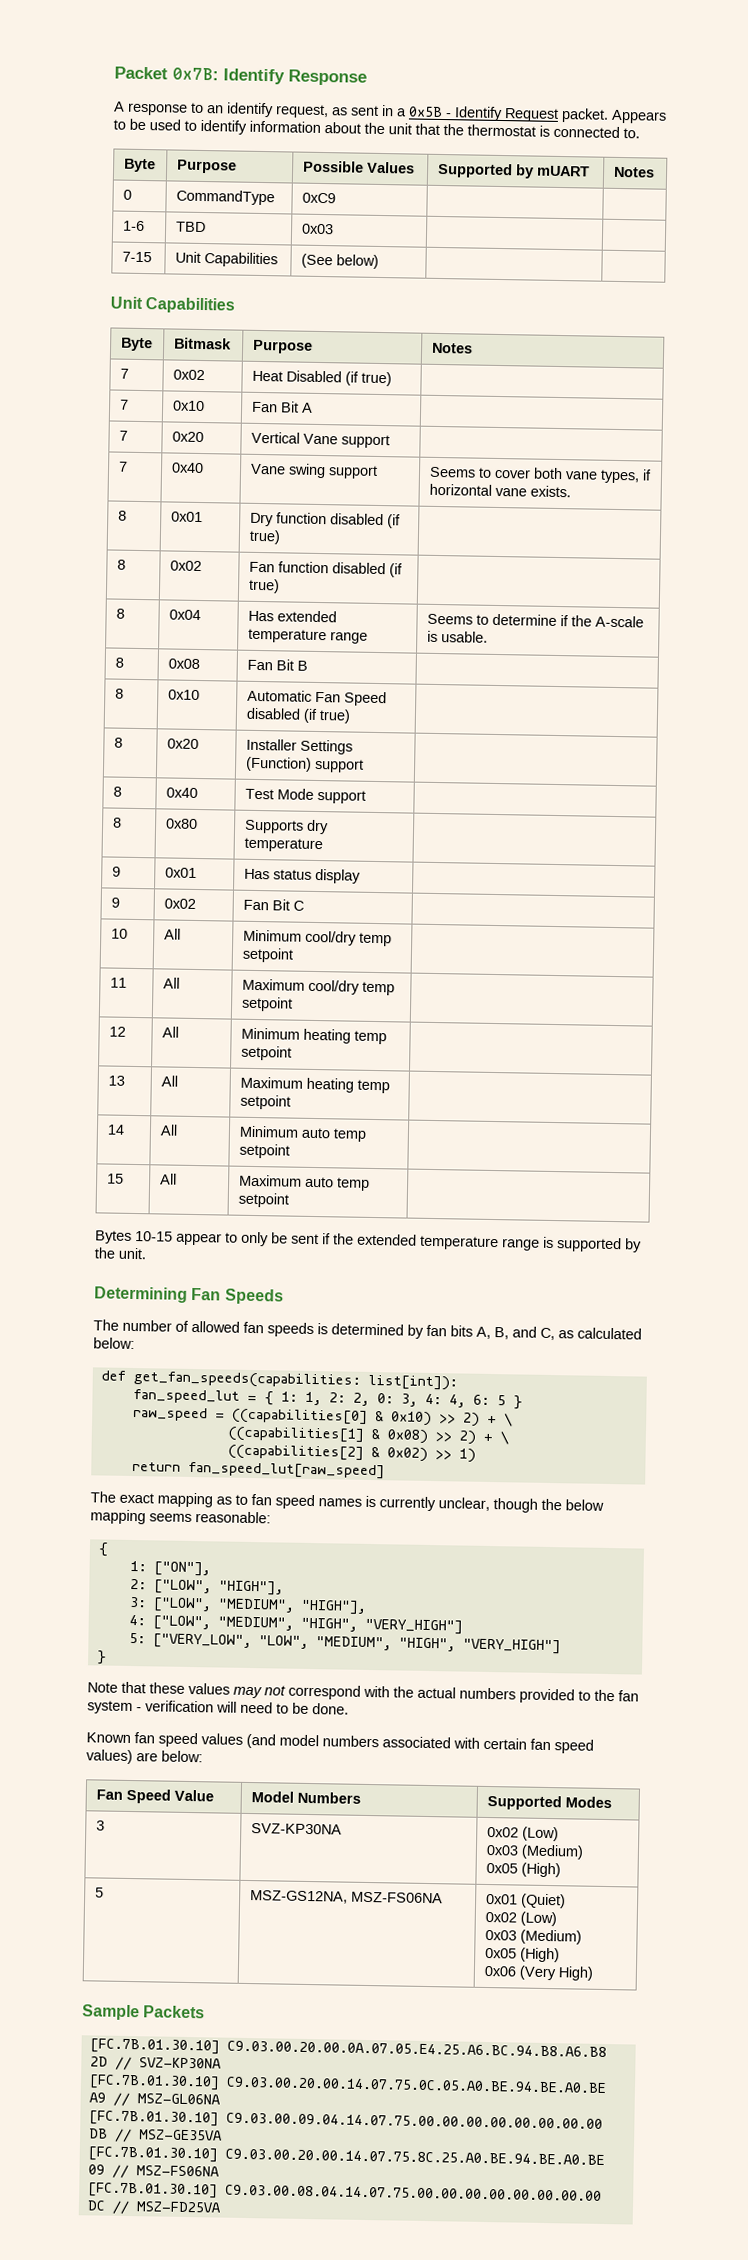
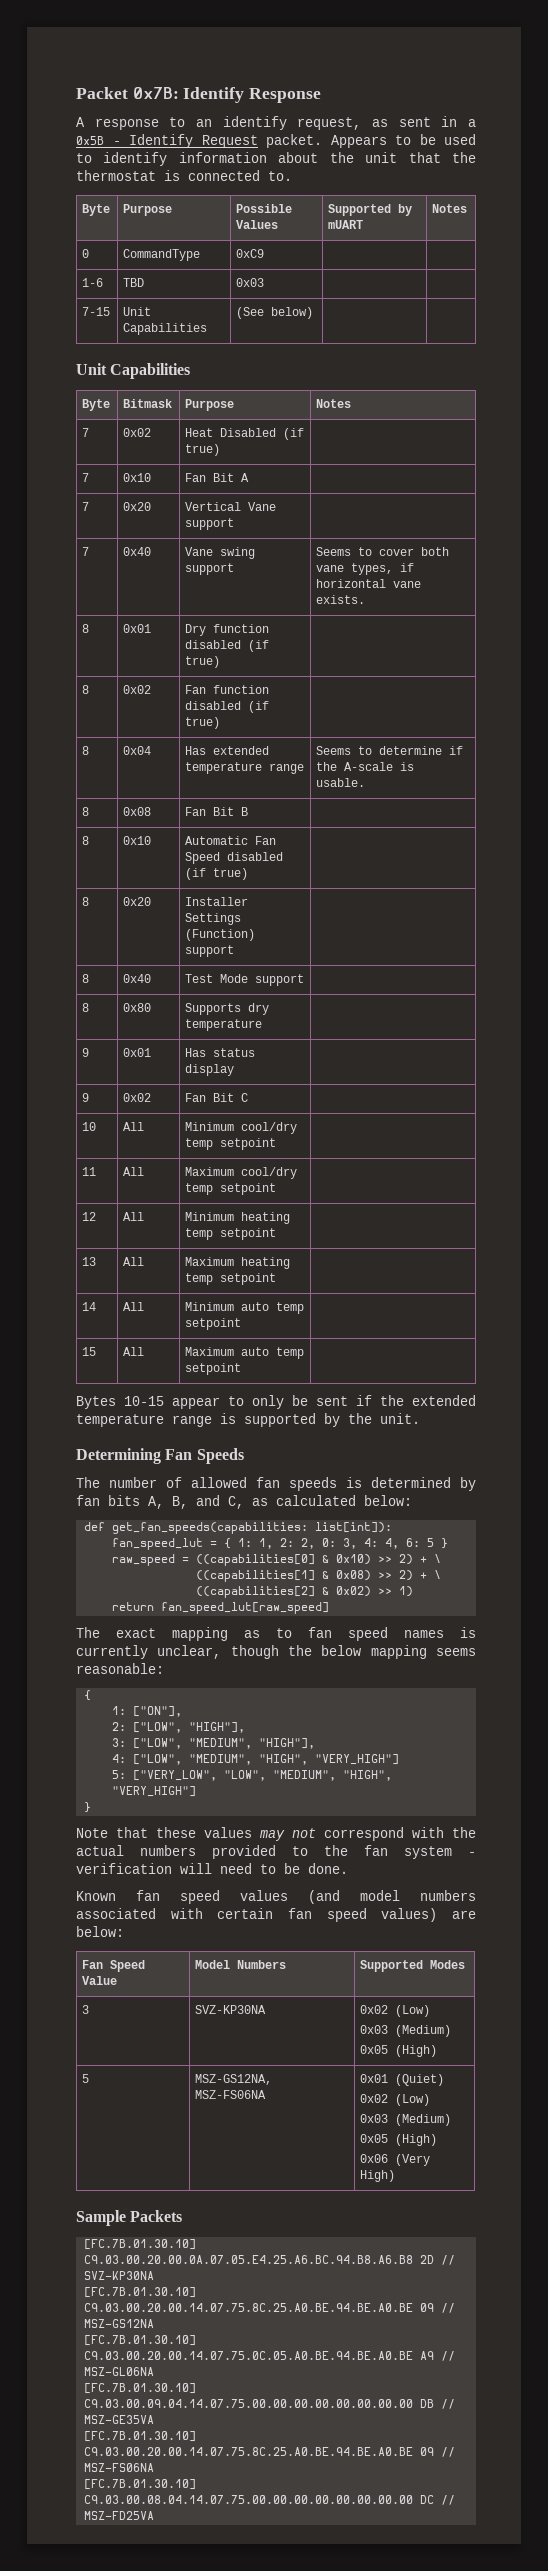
+ [FC.7B.01.30.10] C9.03.00.20.00.14.07.75.8C.25.A0.BE.94.BE.A0.BE 09 // MSZ-GS12NA

